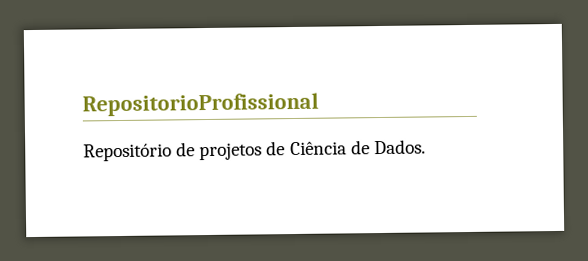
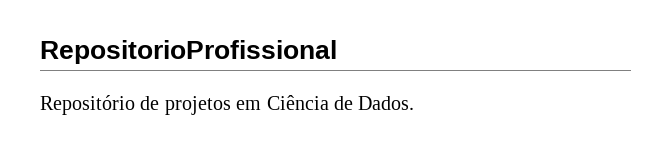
- Repositório de projetos de Ciência de Dados.
+ Repositório de projetos em Ciência de Dados.

